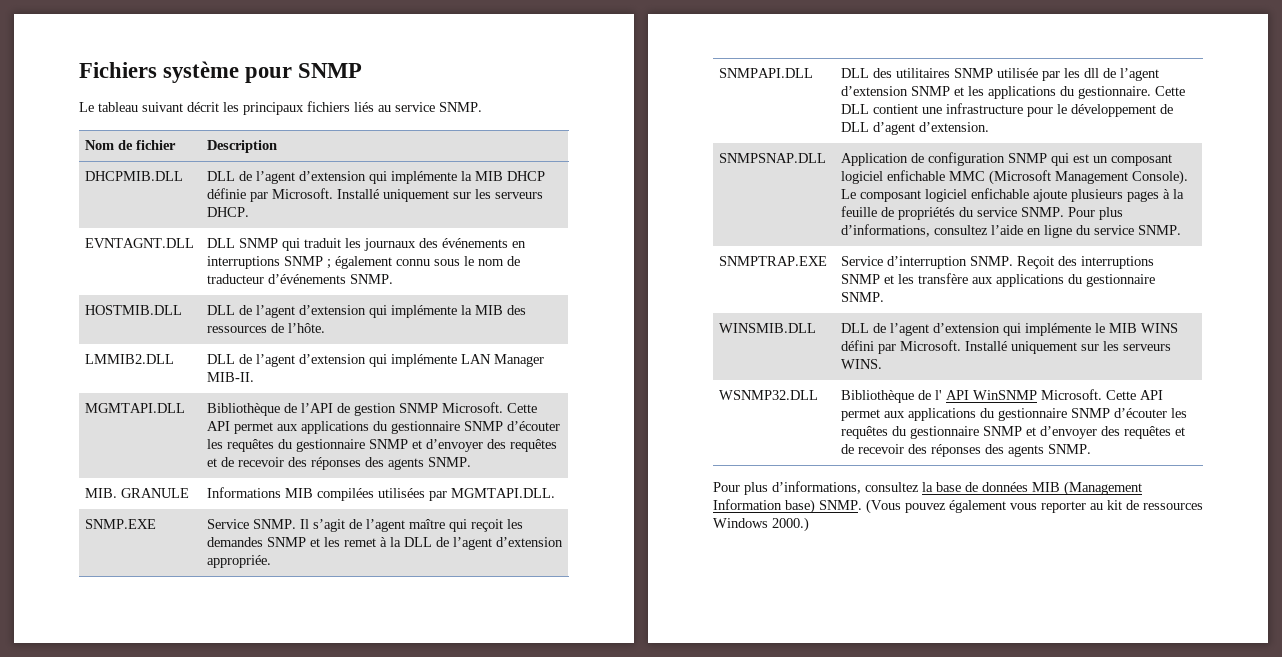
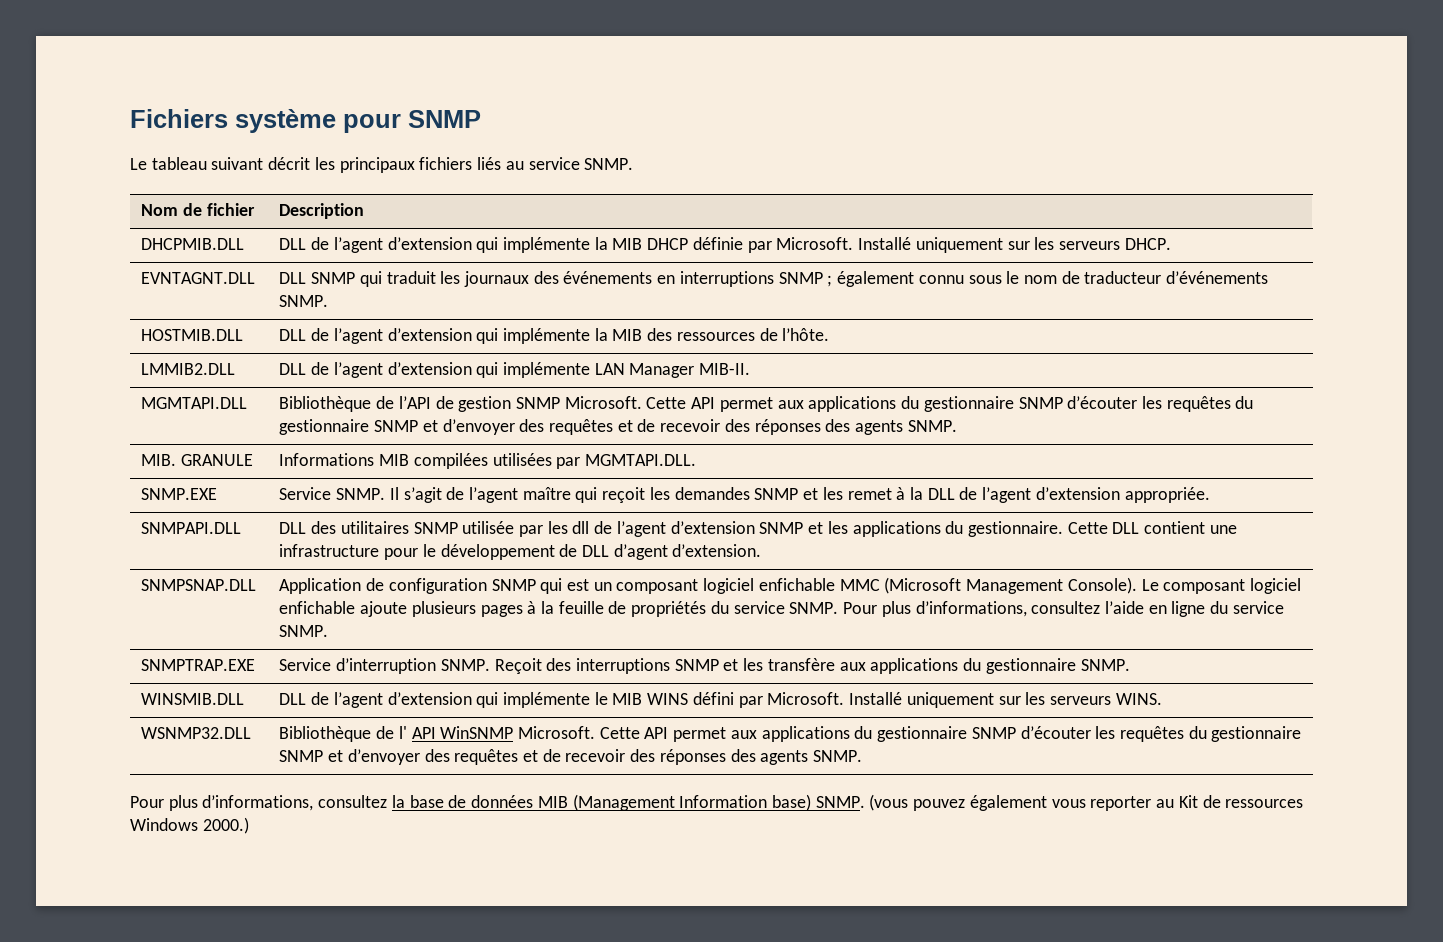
- (Vous pouvez également vous reporter au kit de ressources Windows 2000.)
+ (vous pouvez également vous reporter au Kit de ressources Windows 2000.)

